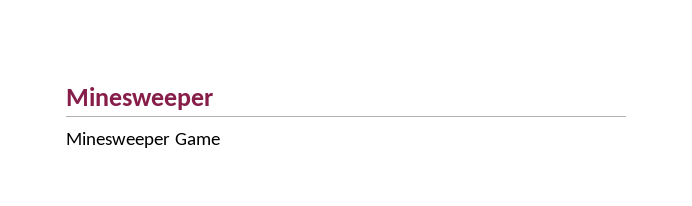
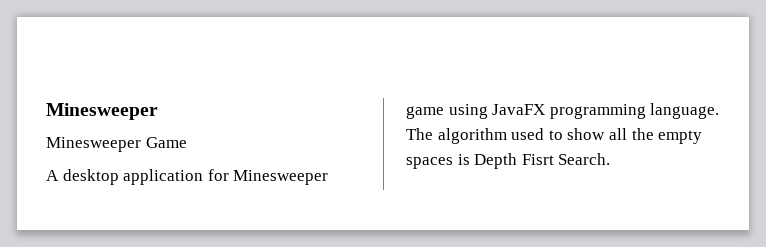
+ A desktop application for Minesweeper game using JavaFX programming language. The algorithm used to show all the empty spaces is Depth Fisrt Search.

